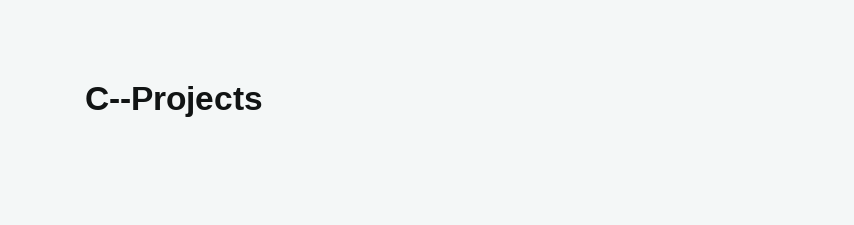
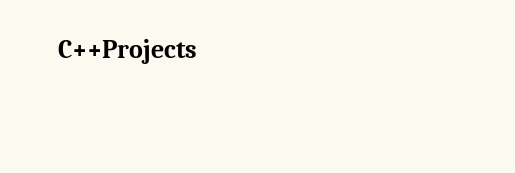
- C--Projects
+ C++Projects

